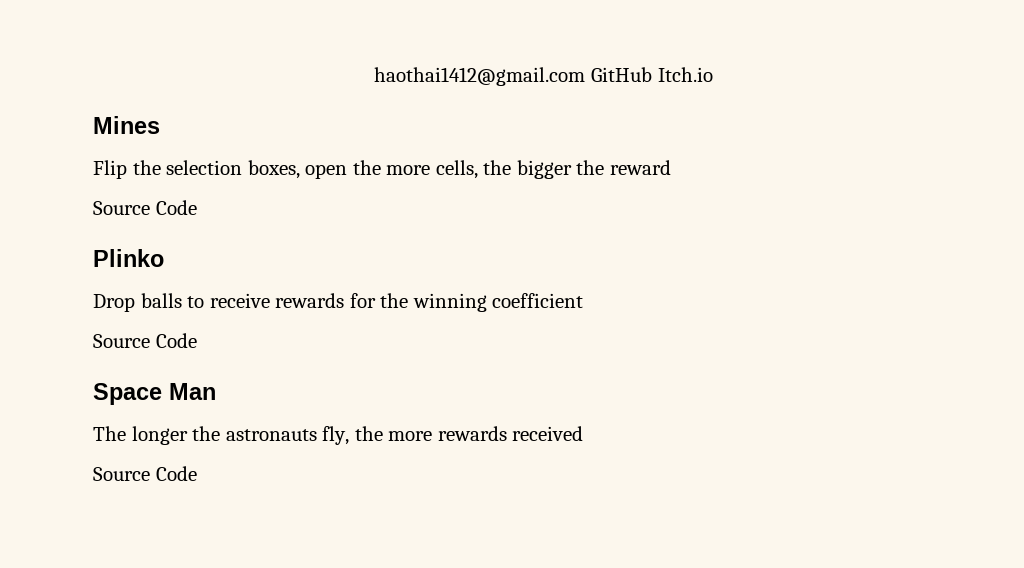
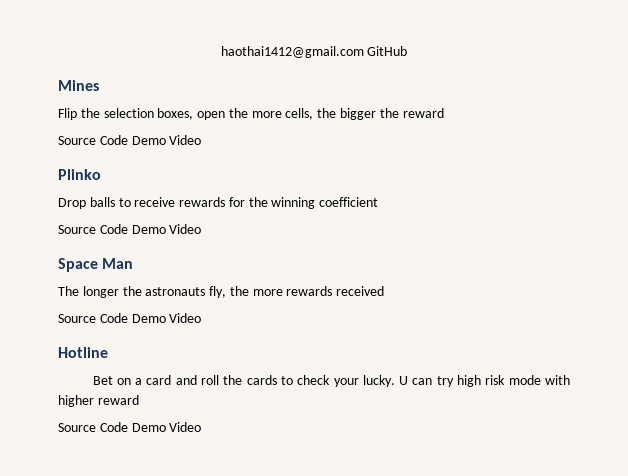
- haothai1412@gmail.com GitHub Itch.io
+ haothai1412@gmail.com GitHub
  Flip the selection boxes, open the more cells, the bigger the reward
- Source Code
+ Source Code Demo Video
  Drop balls to receive rewards for the winning coefficient
- Source Code
+ Source Code Demo Video
  The longer the astronauts fly, the more rewards received
- Source Code
+ Source Code Demo Video
+ Hotline
+ Bet on a card and roll the cards to check your lucky. U can try high risk mode with higher reward
+ Source Code Demo Video

